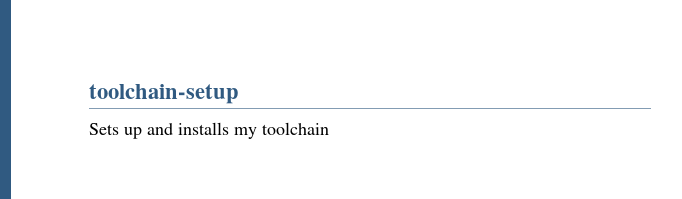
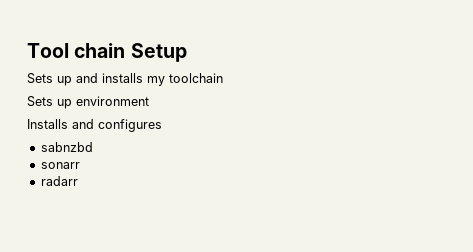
- toolchain-setup
+ Tool chain Setup
+ Sets up environment
+ Installs and configures
+ sabnzbd
+ sonarr
+ radarr

